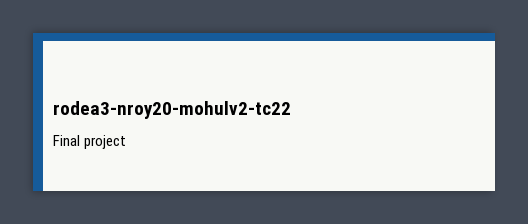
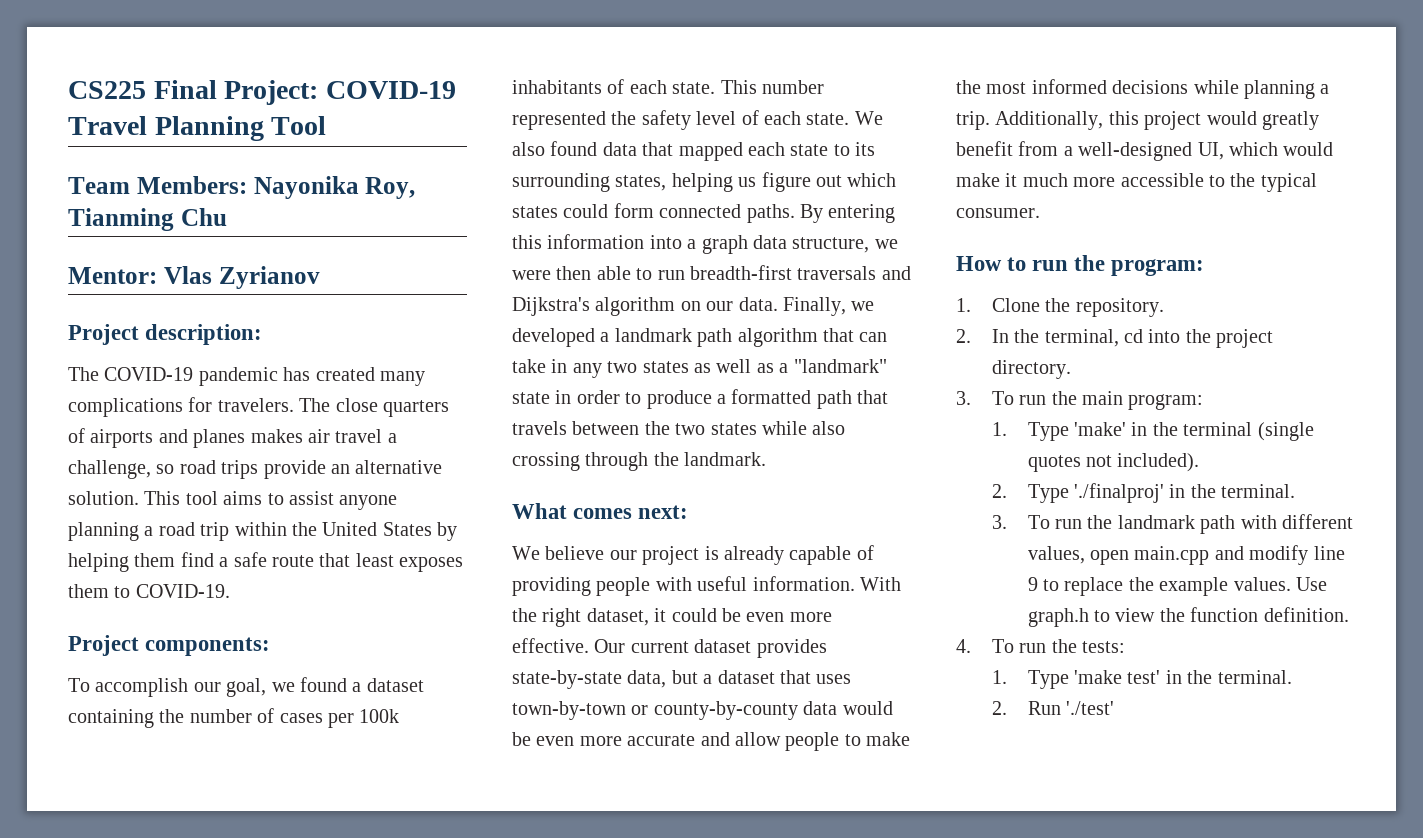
- rodea3-nroy20-mohulv2-tc22
- Final project
+ CS225 Final Project: COVID-19 Travel Planning Tool
+ Team Members: Nayonika Roy, Tianming Chu
+ Mentor: Vlas Zyrianov
+ Project description:
+ The COVID-19 pandemic has created many complications for travelers. The close quarters of airports and planes makes air travel a challenge, so road trips provide an alternative solution. This tool aims to assist anyone planning a road trip within the United States by helping them find a safe route that least exposes them to COVID-19.
+ Project components:
+ To accomplish our goal, we found a dataset containing the number of cases per 100k inhabitants of each state. This number represented the safety level of each state. We also found data that mapped each state to its surrounding states, helping us figure out which states could form connected paths. By entering this information into a graph data structure, we were then able to run breadth-first traversals and Dijkstra's algorithm on our data. Finally, we developed a landmark path algorithm that can take in any two states as well as a "landmark" state in order to produce a formatted path that travels between the two states while also crossing through the landmark.
+ What comes next:
+ We believe our project is already capable of providing people with useful information. With the right dataset, it could be even more effective. Our current dataset provides state-by-state data, but a dataset that uses town-by-town or county-by-county data would be even more accurate and allow people to make the most informed decisions while planning a trip. Additionally, this project would greatly benefit from a well-designed UI, which would make it much more accessible to the typical consumer.
+ How to run the program:
+ 1. Clone the repository.
+ 2. In the terminal, cd into the project directory.
+ 3. To run the main program:
+ 1. Type 'make' in the terminal (single quotes not included).
+ 2. Type './finalproj' in the terminal.
+ 3. To run the landmark path with different values, open main.cpp and modify line 9 to replace the example values. Use graph.h to view the function definition.
+ 4. To run the tests:
+ 1. Type 'make test' in the terminal.
+ 2. Run './test'

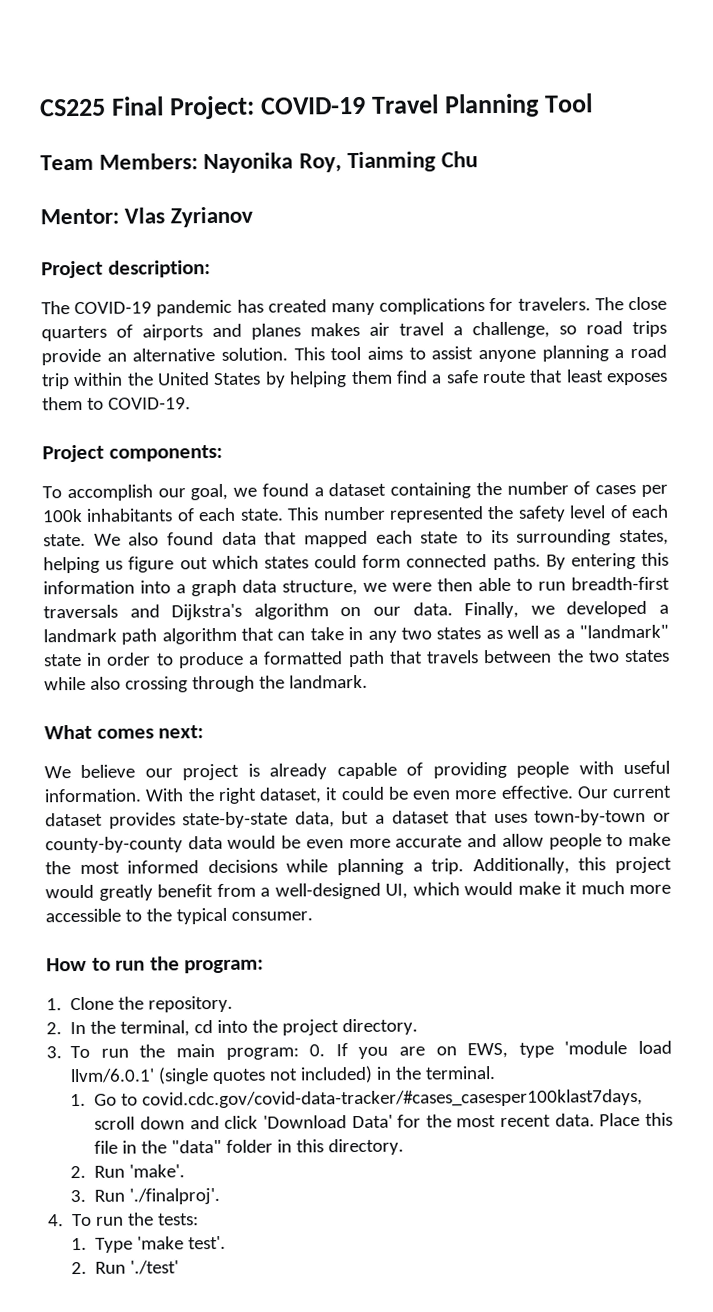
- 3. To run the main program:
- 1. Type 'make' in the terminal (single quotes not included).
- 2. Type './finalproj' in the terminal.
- 3. To run the landmark path with different values, open main.cpp and modify line 9 to replace the example values. Use graph.h to view the function definition.
+ 3. To run the main program: 0. If you are on EWS, type 'module load llvm/6.0.1' (single quotes not included) in the terminal.
+ 1. Go to covid.cdc.gov/covid-data-tracker/#cases_casesper100klast7days, scroll down and click 'Download Data' for the most recent data. Place this file in the "data" folder in this directory.
+ 2. Run 'make'.
+ 3. Run './finalproj'.
- 1. Type 'make test' in the terminal.
+ 1. Type 'make test'.

